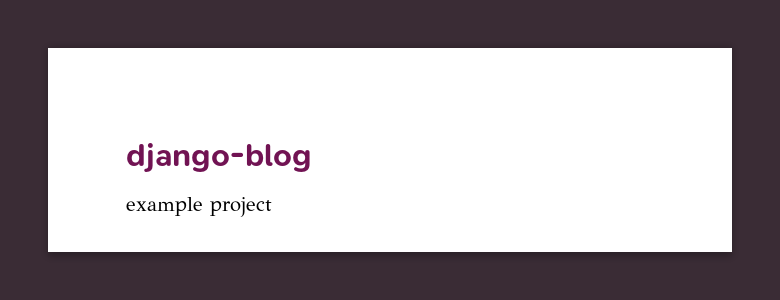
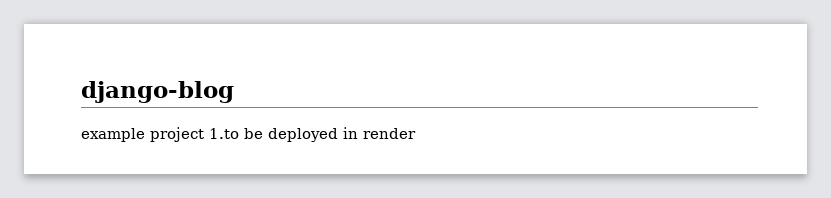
- example project
+ example project 1.to be deployed in render

